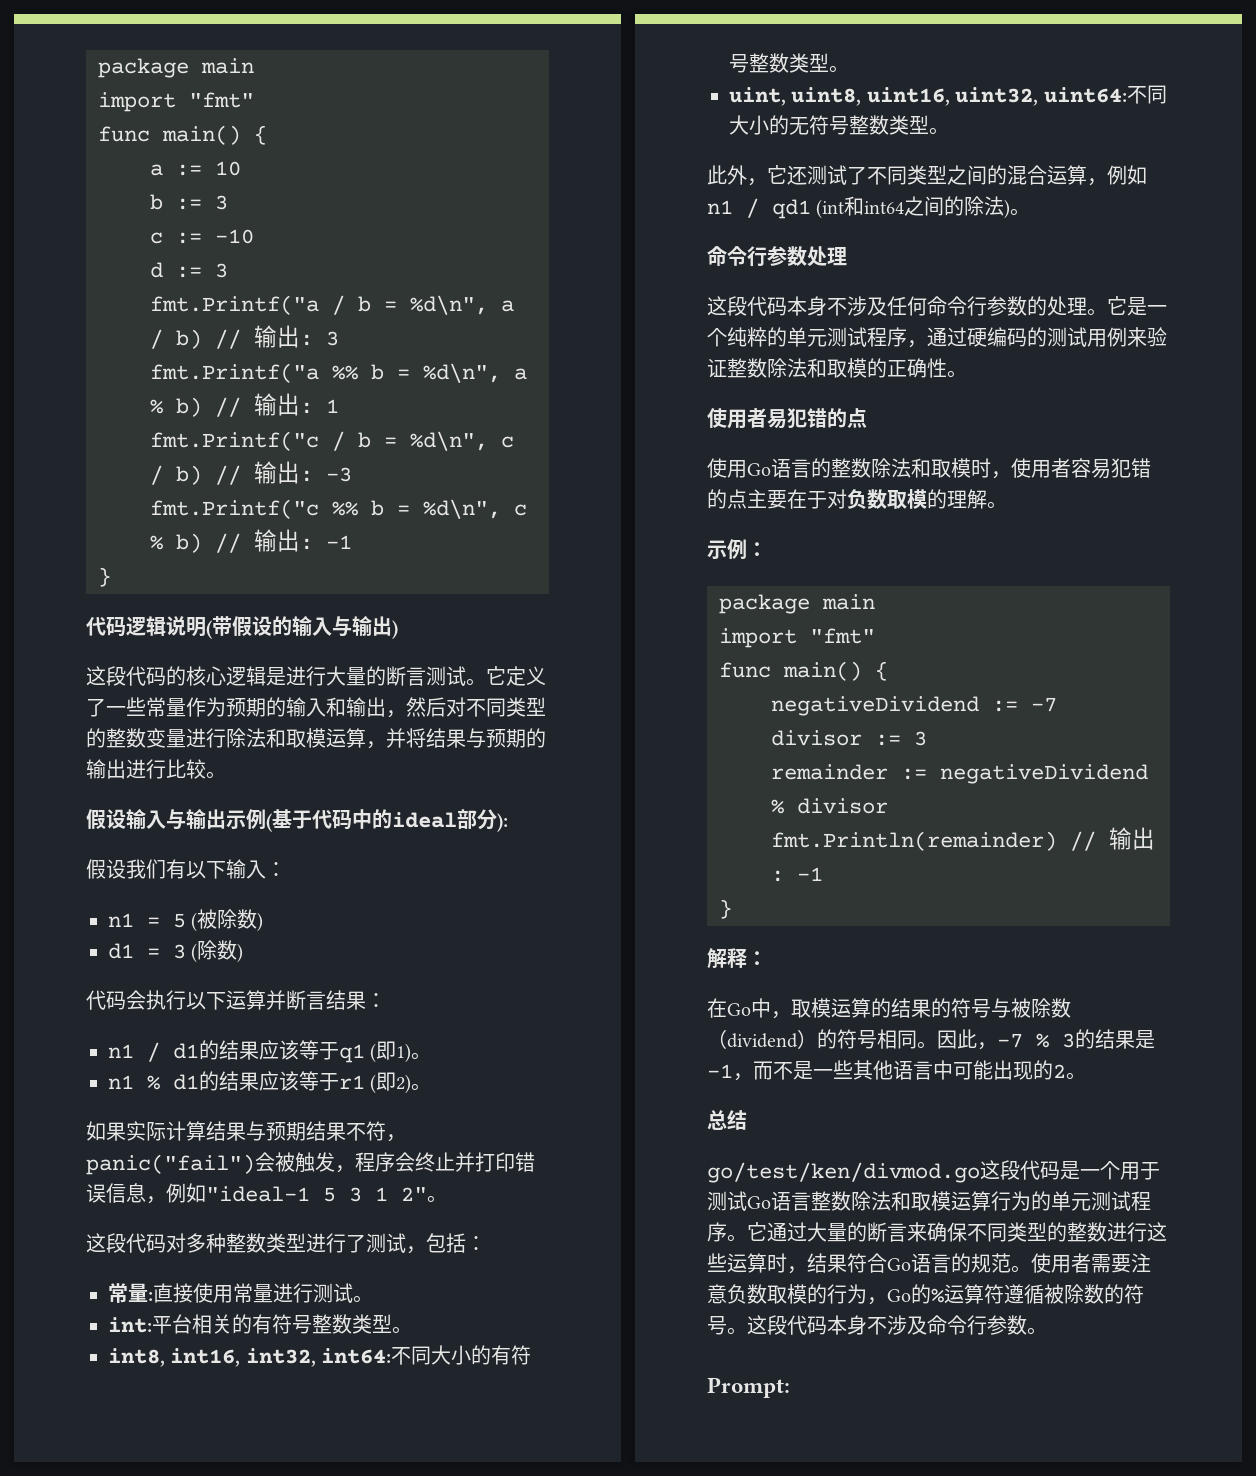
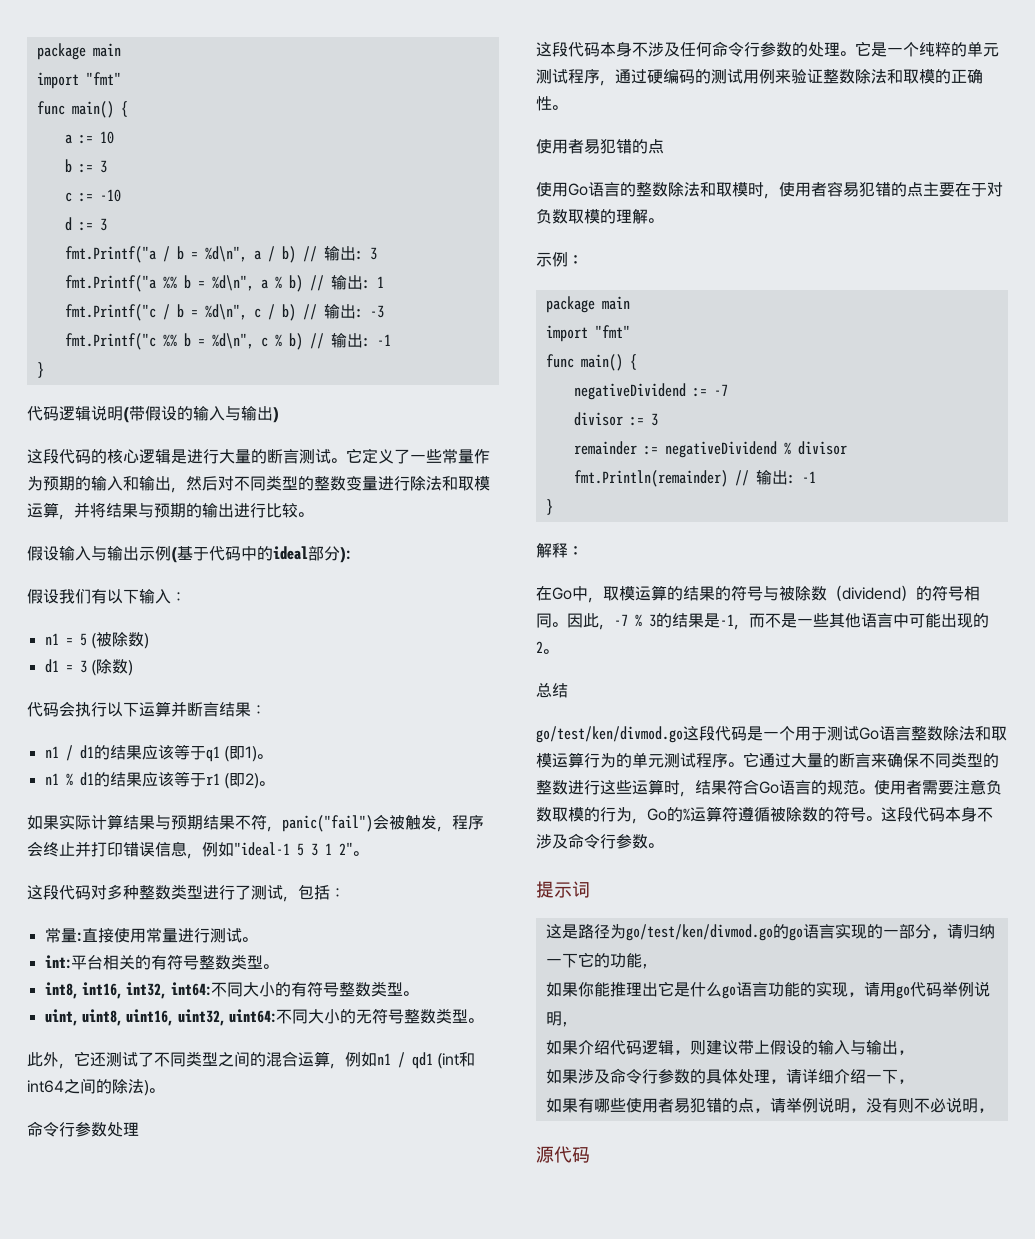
- Prompt:
+ 提示词
+ 这是路径为go/test/ken/divmod.go的go语言实现的一部分，请归纳一下它的功能,
+ 如果你能推理出它是什么go语言功能的实现，请用go代码举例说明,
+ 如果介绍代码逻辑，则建议带上假设的输入与输出，
+ 如果涉及命令行参数的具体处理，请详细介绍一下，
+ 如果有哪些使用者易犯错的点，请举例说明，没有则不必说明，
+ 源代码

